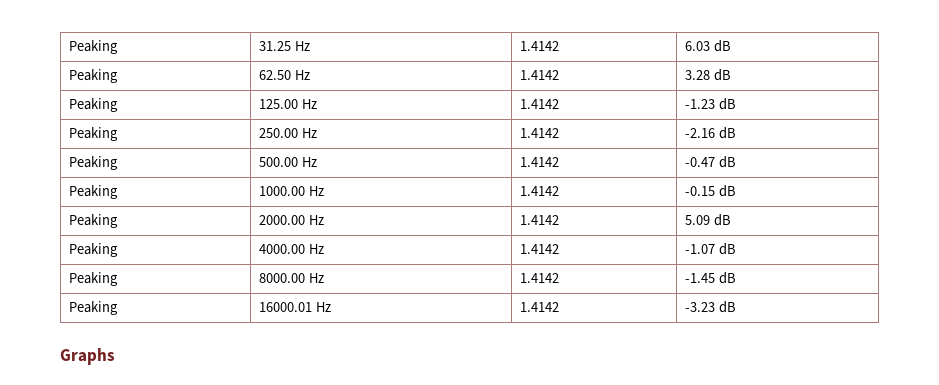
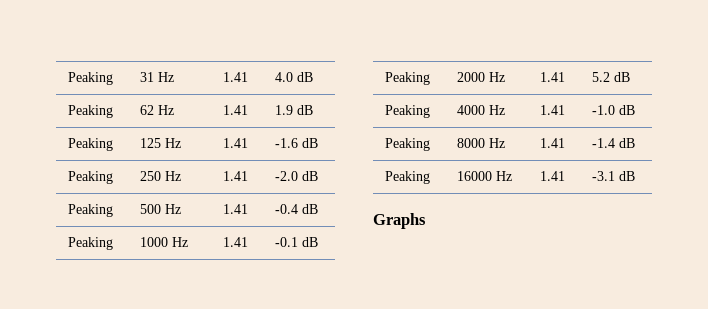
- Peaking | 31.25 Hz | 1.4142 | 6.03 dB
- Peaking | 62.50 Hz | 1.4142 | 3.28 dB
- Peaking | 125.00 Hz | 1.4142 | -1.23 dB
- Peaking | 250.00 Hz | 1.4142 | -2.16 dB
- Peaking | 500.00 Hz | 1.4142 | -0.47 dB
- Peaking | 1000.00 Hz | 1.4142 | -0.15 dB
- Peaking | 2000.00 Hz | 1.4142 | 5.09 dB
- Peaking | 4000.00 Hz | 1.4142 | -1.07 dB
- Peaking | 8000.00 Hz | 1.4142 | -1.45 dB
- Peaking | 16000.01 Hz | 1.4142 | -3.23 dB
+ Peaking | 31 Hz | 1.41 | 4.0 dB
+ Peaking | 62 Hz | 1.41 | 1.9 dB
+ Peaking | 125 Hz | 1.41 | -1.6 dB
+ Peaking | 250 Hz | 1.41 | -2.0 dB
+ Peaking | 500 Hz | 1.41 | -0.4 dB
+ Peaking | 1000 Hz | 1.41 | -0.1 dB
+ Peaking | 2000 Hz | 1.41 | 5.2 dB
+ Peaking | 4000 Hz | 1.41 | -1.0 dB
+ Peaking | 8000 Hz | 1.41 | -1.4 dB
+ Peaking | 16000 Hz | 1.41 | -3.1 dB

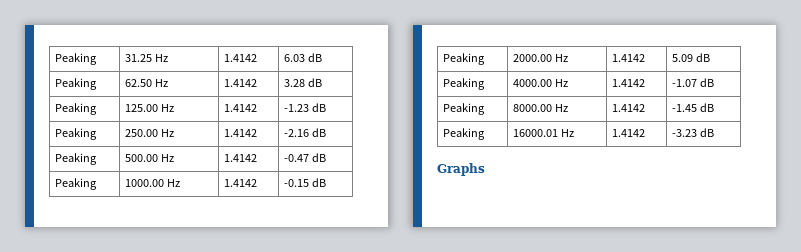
- Peaking | 31 Hz | 1.41 | 4.0 dB
- Peaking | 62 Hz | 1.41 | 1.9 dB
- Peaking | 125 Hz | 1.41 | -1.6 dB
- Peaking | 250 Hz | 1.41 | -2.0 dB
- Peaking | 500 Hz | 1.41 | -0.4 dB
- Peaking | 1000 Hz | 1.41 | -0.1 dB
- Peaking | 2000 Hz | 1.41 | 5.2 dB
- Peaking | 4000 Hz | 1.41 | -1.0 dB
- Peaking | 8000 Hz | 1.41 | -1.4 dB
- Peaking | 16000 Hz | 1.41 | -3.1 dB
+ Peaking | 31.25 Hz | 1.4142 | 6.03 dB
+ Peaking | 62.50 Hz | 1.4142 | 3.28 dB
+ Peaking | 125.00 Hz | 1.4142 | -1.23 dB
+ Peaking | 250.00 Hz | 1.4142 | -2.16 dB
+ Peaking | 500.00 Hz | 1.4142 | -0.47 dB
+ Peaking | 1000.00 Hz | 1.4142 | -0.15 dB
+ Peaking | 2000.00 Hz | 1.4142 | 5.09 dB
+ Peaking | 4000.00 Hz | 1.4142 | -1.07 dB
+ Peaking | 8000.00 Hz | 1.4142 | -1.45 dB
+ Peaking | 16000.01 Hz | 1.4142 | -3.23 dB

